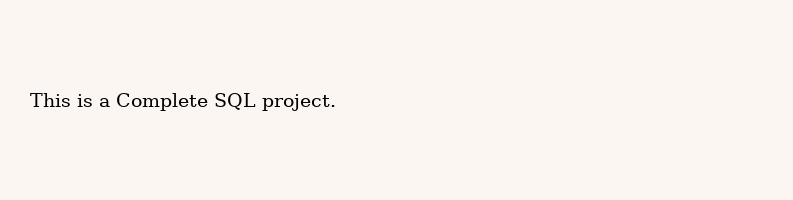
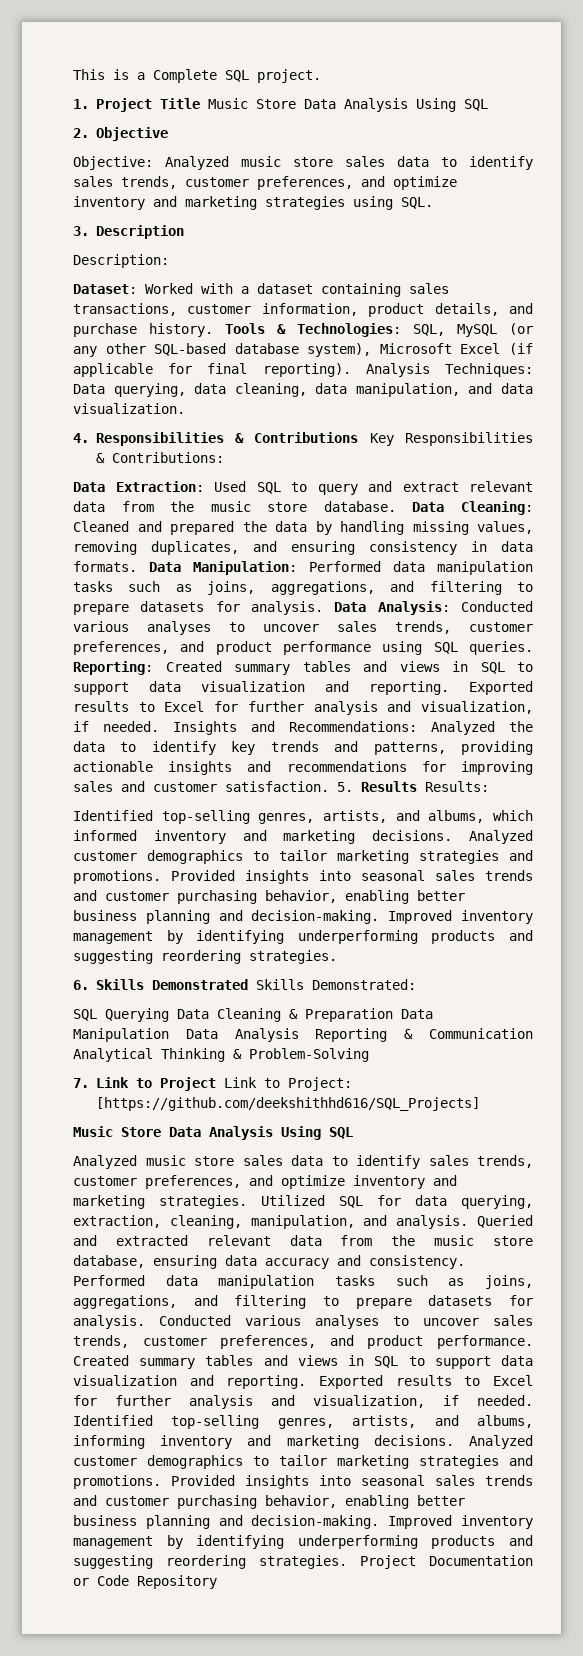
+ 1. Project Title Music Store Data Analysis Using SQL
+ 2. Objective
+ Objective: Analyzed music store sales data to identify sales trends, customer preferences, and optimize inventory and marketing strategies using SQL.
+ 3. Description
+ Description:
+ Dataset: Worked with a dataset containing sales transactions, customer information, product details, and purchase history. Tools & Technologies: SQL, MySQL (or any other SQL-based database system), Microsoft Excel (if applicable for final reporting). Analysis Techniques: Data querying, data cleaning, data manipulation, and data visualization.
+ 4. Responsibilities & Contributions Key Responsibilities & Contributions:
+ Data Extraction: Used SQL to query and extract relevant data from the music store database. Data Cleaning: Cleaned and prepared the data by handling missing values, removing duplicates, and ensuring consistency in data formats. Data Manipulation: Performed data manipulation tasks such as joins, aggregations, and filtering to prepare datasets for analysis. Data Analysis: Conducted various analyses to uncover sales trends, customer preferences, and product performance using SQL queries. Reporting: Created summary tables and views in SQL to support data visualization and reporting. Exported results to Excel for further analysis and visualization, if needed. Insights and Recommendations: Analyzed the data to identify key trends and patterns, providing actionable insights and recommendations for improving sales and customer satisfaction. 5. Results Results:
+ Identified top-selling genres, artists, and albums, which informed inventory and marketing decisions. Analyzed customer demographics to tailor marketing strategies and promotions. Provided insights into seasonal sales trends and customer purchasing behavior, enabling better business planning and decision-making. Improved inventory management by identifying underperforming products and suggesting reordering strategies.
+ 6. Skills Demonstrated Skills Demonstrated:
+ SQL Querying Data Cleaning & Preparation Data Manipulation Data Analysis Reporting & Communication Analytical Thinking & Problem-Solving
+ 7. Link to Project Link to Project: [https://github.com/deekshithhd616/SQL_Projects]
+ Music Store Data Analysis Using SQL
+ Analyzed music store sales data to identify sales trends, customer preferences, and optimize inventory and marketing strategies. Utilized SQL for data querying, extraction, cleaning, manipulation, and analysis. Queried and extracted relevant data from the music store database, ensuring data accuracy and consistency. Performed data manipulation tasks such as joins, aggregations, and filtering to prepare datasets for analysis. Conducted various analyses to uncover sales trends, customer preferences, and product performance. Created summary tables and views in SQL to support data visualization and reporting. Exported results to Excel for further analysis and visualization, if needed. Identified top-selling genres, artists, and albums, informing inventory and marketing decisions. Analyzed customer demographics to tailor marketing strategies and promotions. Provided insights into seasonal sales trends and customer purchasing behavior, enabling better business planning and decision-making. Improved inventory management by identifying underperforming products and suggesting reordering strategies. Project Documentation or Code Repository

